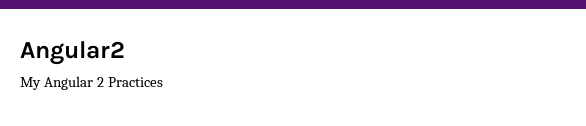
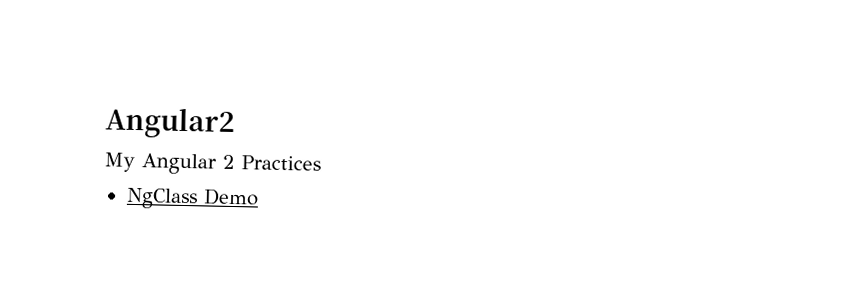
+ NgClass Demo

